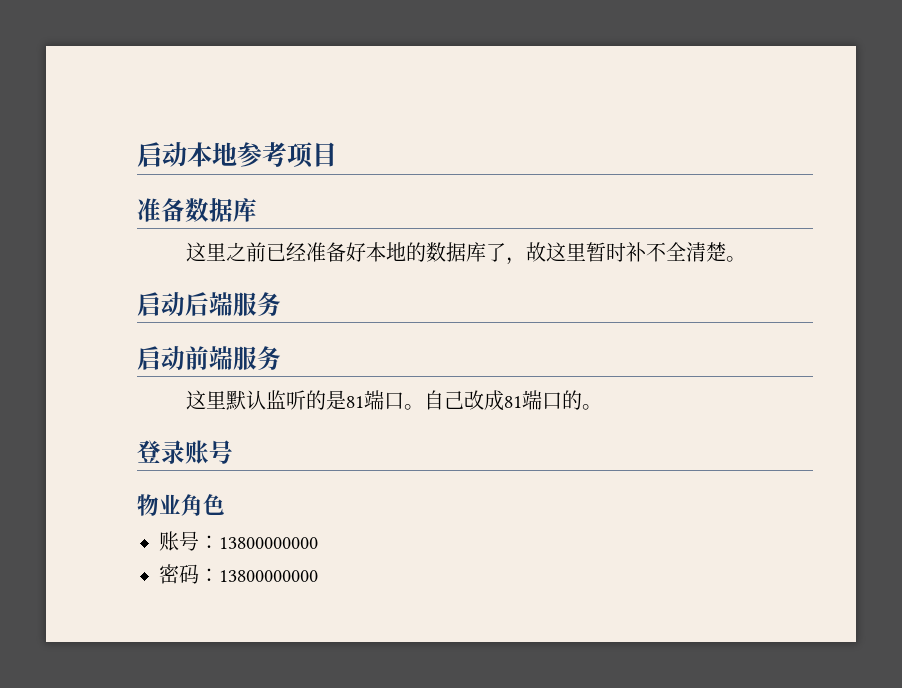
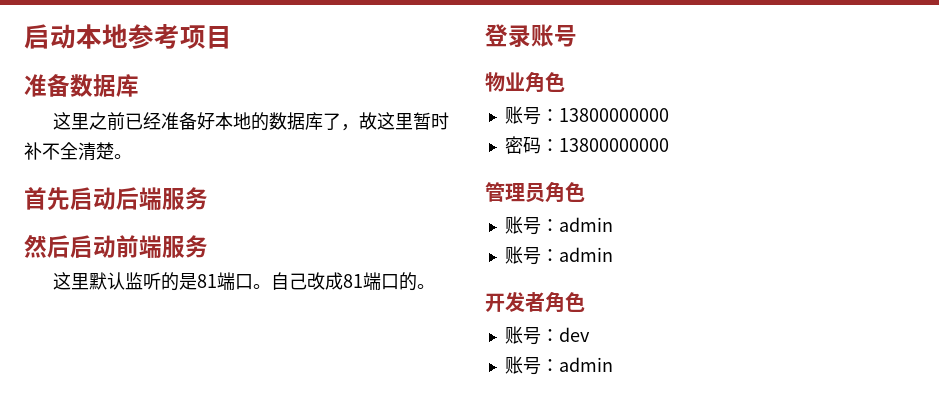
- 启动后端服务
+ 首先启动后端服务
- 启动前端服务
+ 然后启动前端服务
+ 管理员角色
+ 账号：admin
+ 账号：admin
+ 开发者角色
+ 账号：dev
+ 账号：admin

